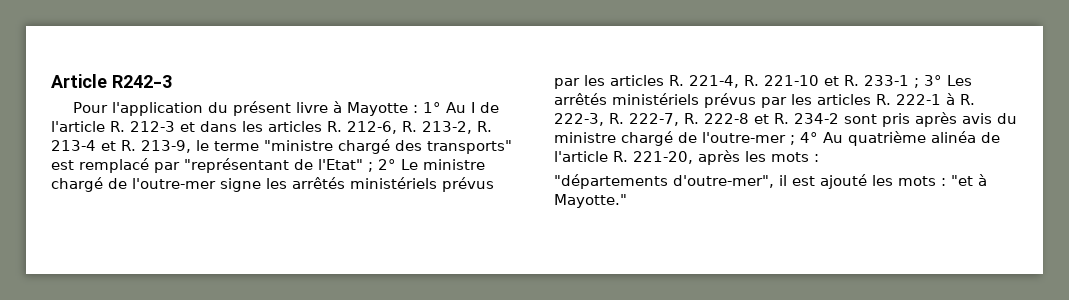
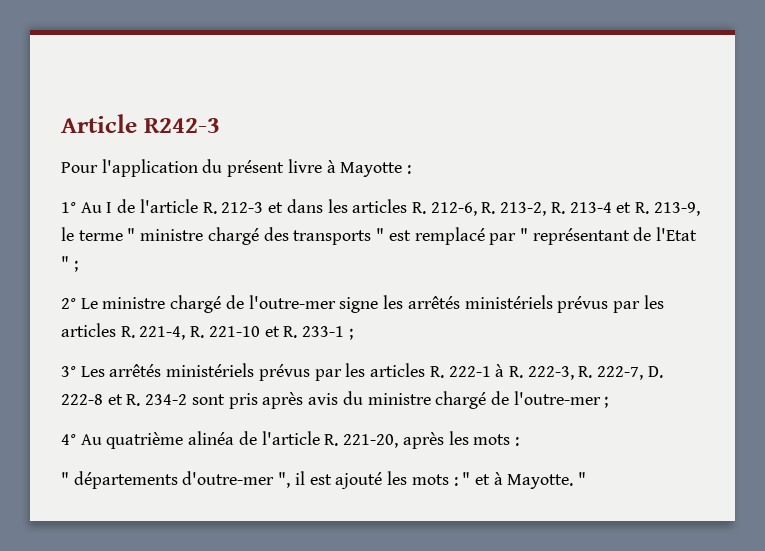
- Pour l'application du présent livre à Mayotte : 1° Au I de l'article R. 212-3 et dans les articles R. 212-6, R. 213-2, R. 213-4 et R. 213-9, le terme "ministre chargé des transports" est remplacé par "représentant de l'Etat" ; 2° Le ministre chargé de l'outre-mer signe les arrêtés ministériels prévus par les articles R. 221-4, R. 221-10 et R. 233-1 ; 3° Les arrêtés ministériels prévus par les articles R. 222-1 à R. 222-3, R. 222-7, R. 222-8 et R. 234-2 sont pris après avis du ministre chargé de l'outre-mer ; 4° Au quatrième alinéa de l'article R. 221-20, après les mots :
+ Pour l'application du présent livre à Mayotte :
+ 1° Au I de l'article R. 212-3 et dans les articles R. 212-6, R. 213-2, R. 213-4 et R. 213-9, le terme " ministre chargé des transports " est remplacé par " représentant de l'Etat " ;
+ 2° Le ministre chargé de l'outre-mer signe les arrêtés ministériels prévus par les articles R. 221-4, R. 221-10 et R. 233-1 ;
+ 3° Les arrêtés ministériels prévus par les articles R. 222-1 à R. 222-3, R. 222-7, D. 222-8 et R. 234-2 sont pris après avis du ministre chargé de l'outre-mer ;
+ 4° Au quatrième alinéa de l'article R. 221-20, après les mots :
- "départements d'outre-mer", il est ajouté les mots : "et à Mayotte."
+ " départements d'outre-mer ", il est ajouté les mots : " et à Mayotte. "

